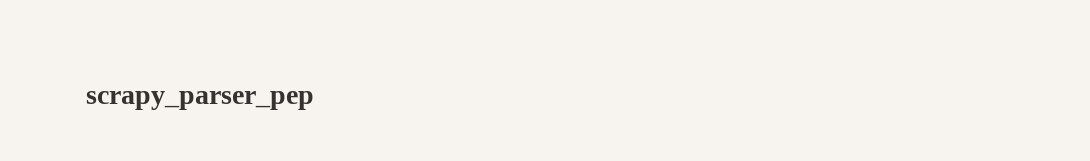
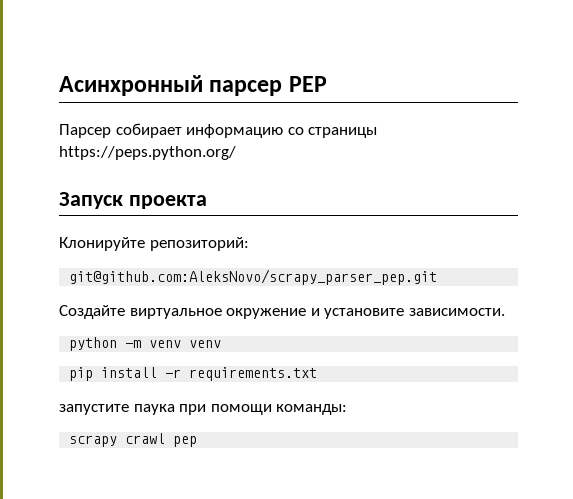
- scrapy_parser_pep
+ Асинхронный парсер PEP
+ Парсер собирает информацию со страницы https://peps.python.org/
+ Запуск проекта
+ Клонируйте репозиторий:
+ git@github.com:AleksNovo/scrapy_parser_pep.git
+ Создайте виртуальное окружение и установите зависимости.
+ python -m venv venv
+ pip install -r requirements.txt
+ запустите паука при помощи команды:
+ scrapy crawl pep

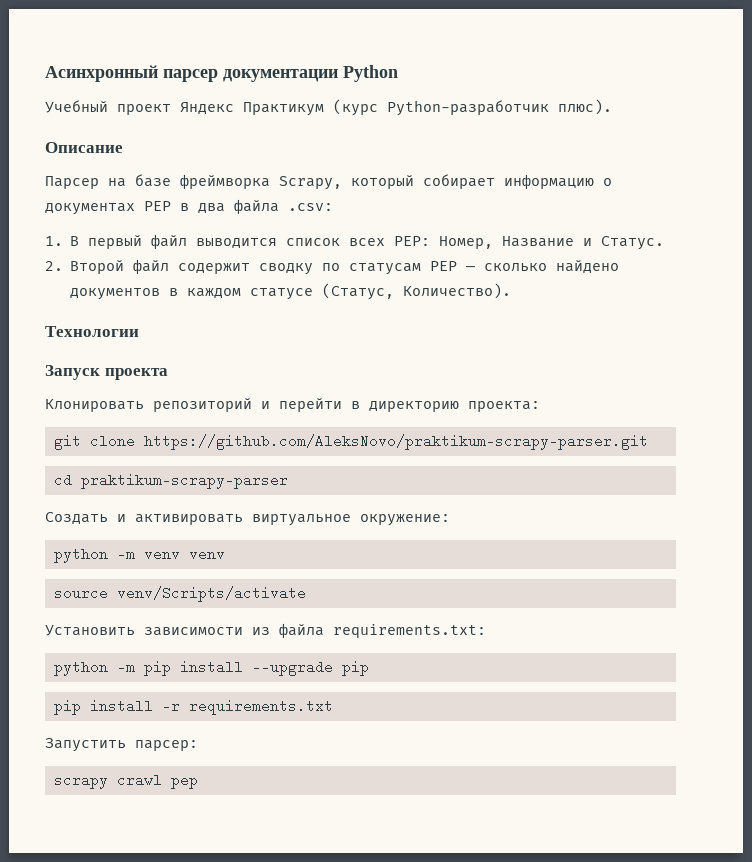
- Асинхронный парсер PEP
- Парсер собирает информацию со страницы https://peps.python.org/
+ Асинхронный парсер документации Python
+ Учебный проект Яндекс Практикум (курс Python-разработчик плюс).
+ Описание
+ Парсер на базе фреймворка Scrapy, который собирает информацию о документах PEP в два файла .csv:
+ 1. В первый файл выводится список всех PEP: Номер, Название и Статус.
+ 2. Второй файл содержит сводку по статусам PEP — сколько найдено документов в каждом статусе (Статус, Количество).
+ Технологии
  Запуск проекта
- Клонируйте репозиторий:
- git@github.com:AleksNovo/scrapy_parser_pep.git
- Создайте виртуальное окружение и установите зависимости.
+ Клонировать репозиторий и перейти в директорию проекта:
+ git clone https://github.com/AleksNovo/praktikum-scrapy-parser.git
+ cd praktikum-scrapy-parser
+ Cоздать и активировать виртуальное окружение:
  python -m venv venv
+ source venv/Scripts/activate
+ Установить зависимости из файла requirements.txt:
+ python -m pip install --upgrade pip
- запустите паука при помощи команды:
+ Запустить парсер:

